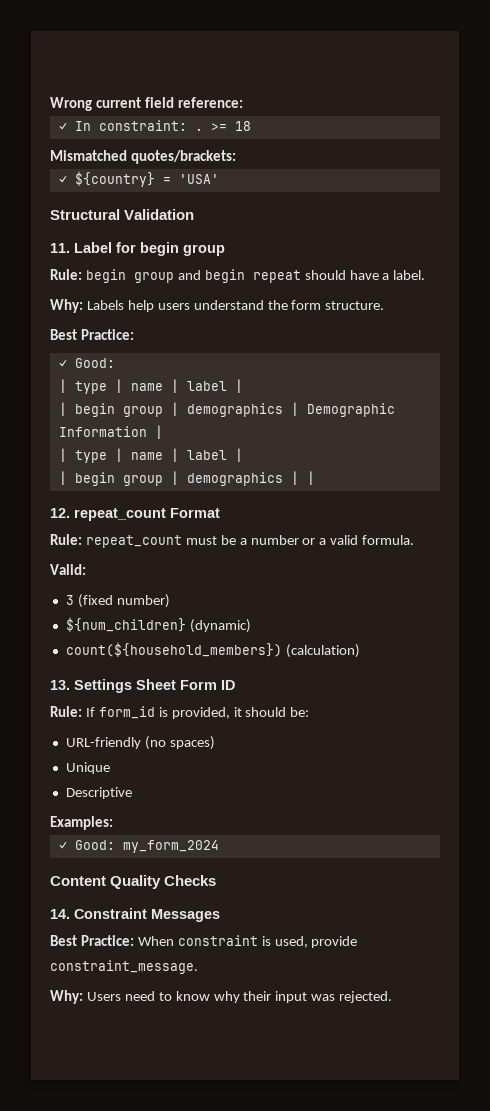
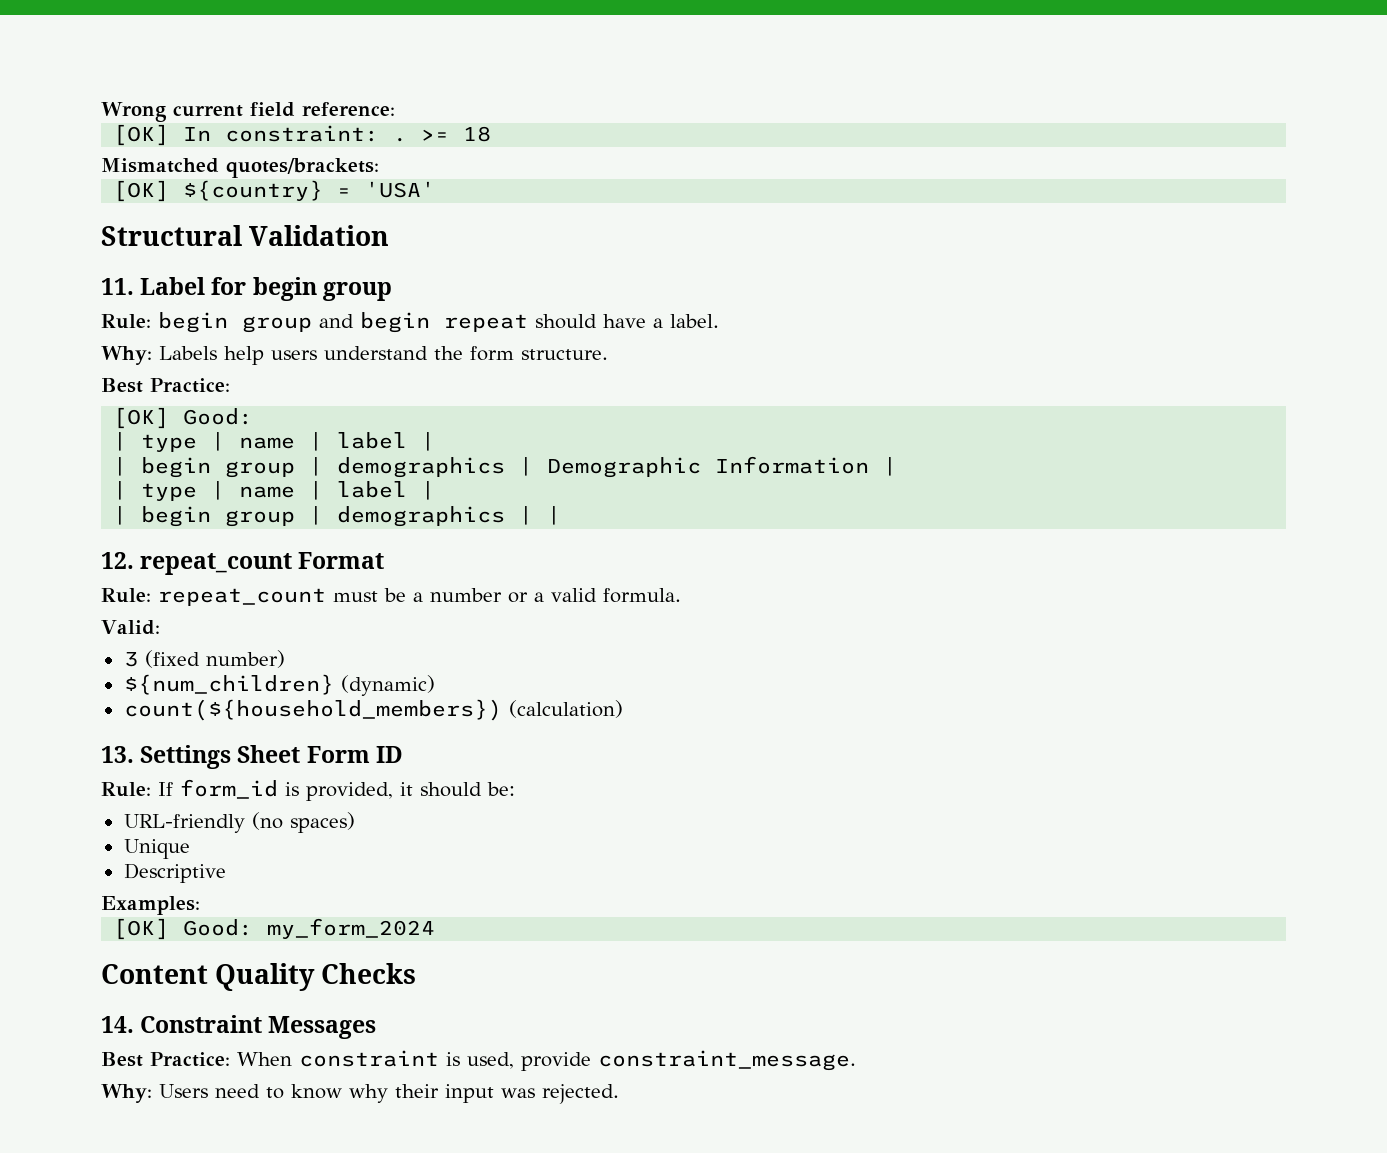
- ✓ In constraint: .
+ [OK] In constraint: .
- ✓ ${country} = 'USA'
+ [OK] ${country} = 'USA'
  Why: Labels help users understand the form structure.
  Best Practice:
- ✓ Good:
+ [OK] Good:
- ✓ Good: my_form_2024
+ [OK] Good: my_form_2024

